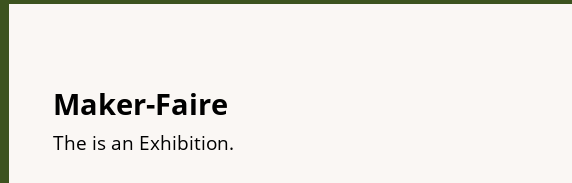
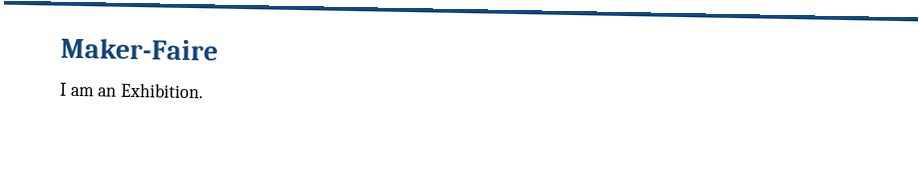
- The is an Exhibition.
+ I am an Exhibition.

